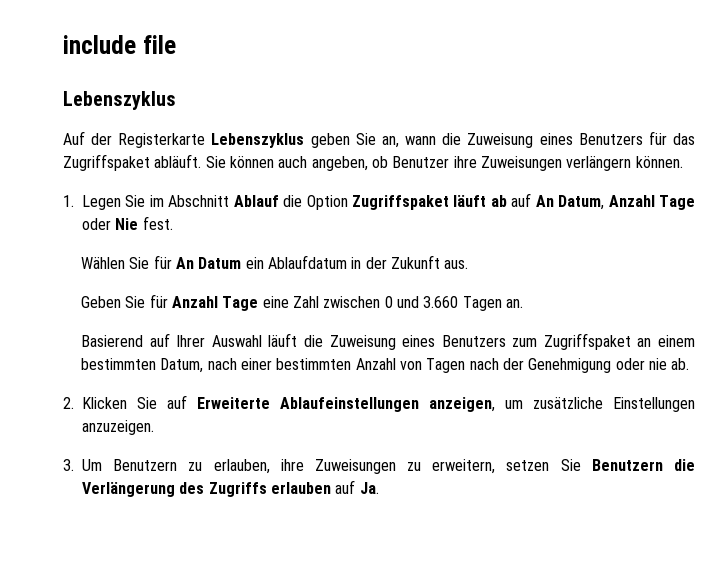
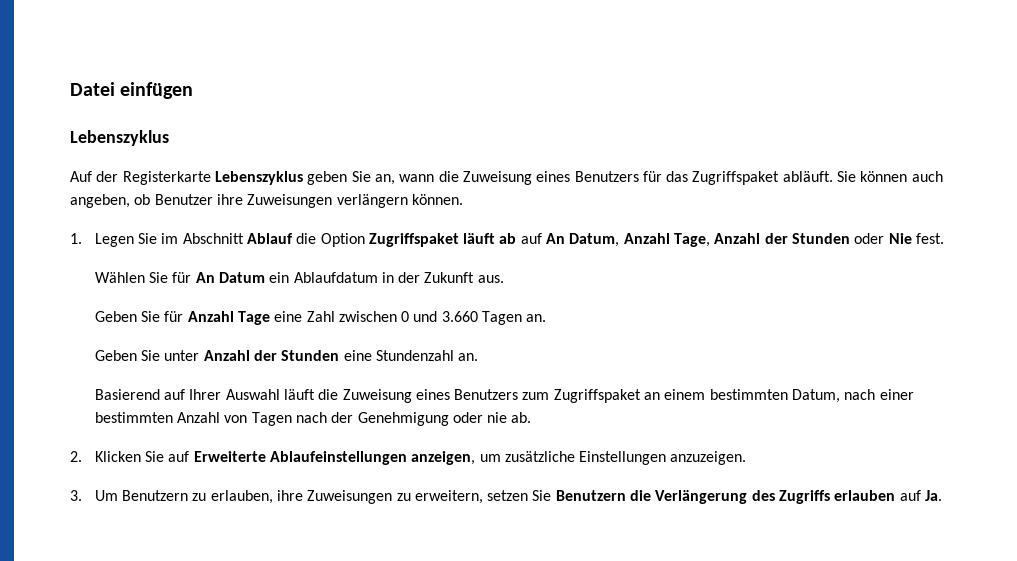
- include file
+ Datei einfügen
- 1. Legen Sie im Abschnitt Ablauf die Option Zugriffspaket läuft ab auf An Datum, Anzahl Tage oder Nie fest.
+ 1. Legen Sie im Abschnitt Ablauf die Option Zugriffspaket läuft ab auf An Datum, Anzahl Tage, Anzahl der Stunden oder Nie fest.
+ Geben Sie unter Anzahl der Stunden eine Stundenzahl an.

